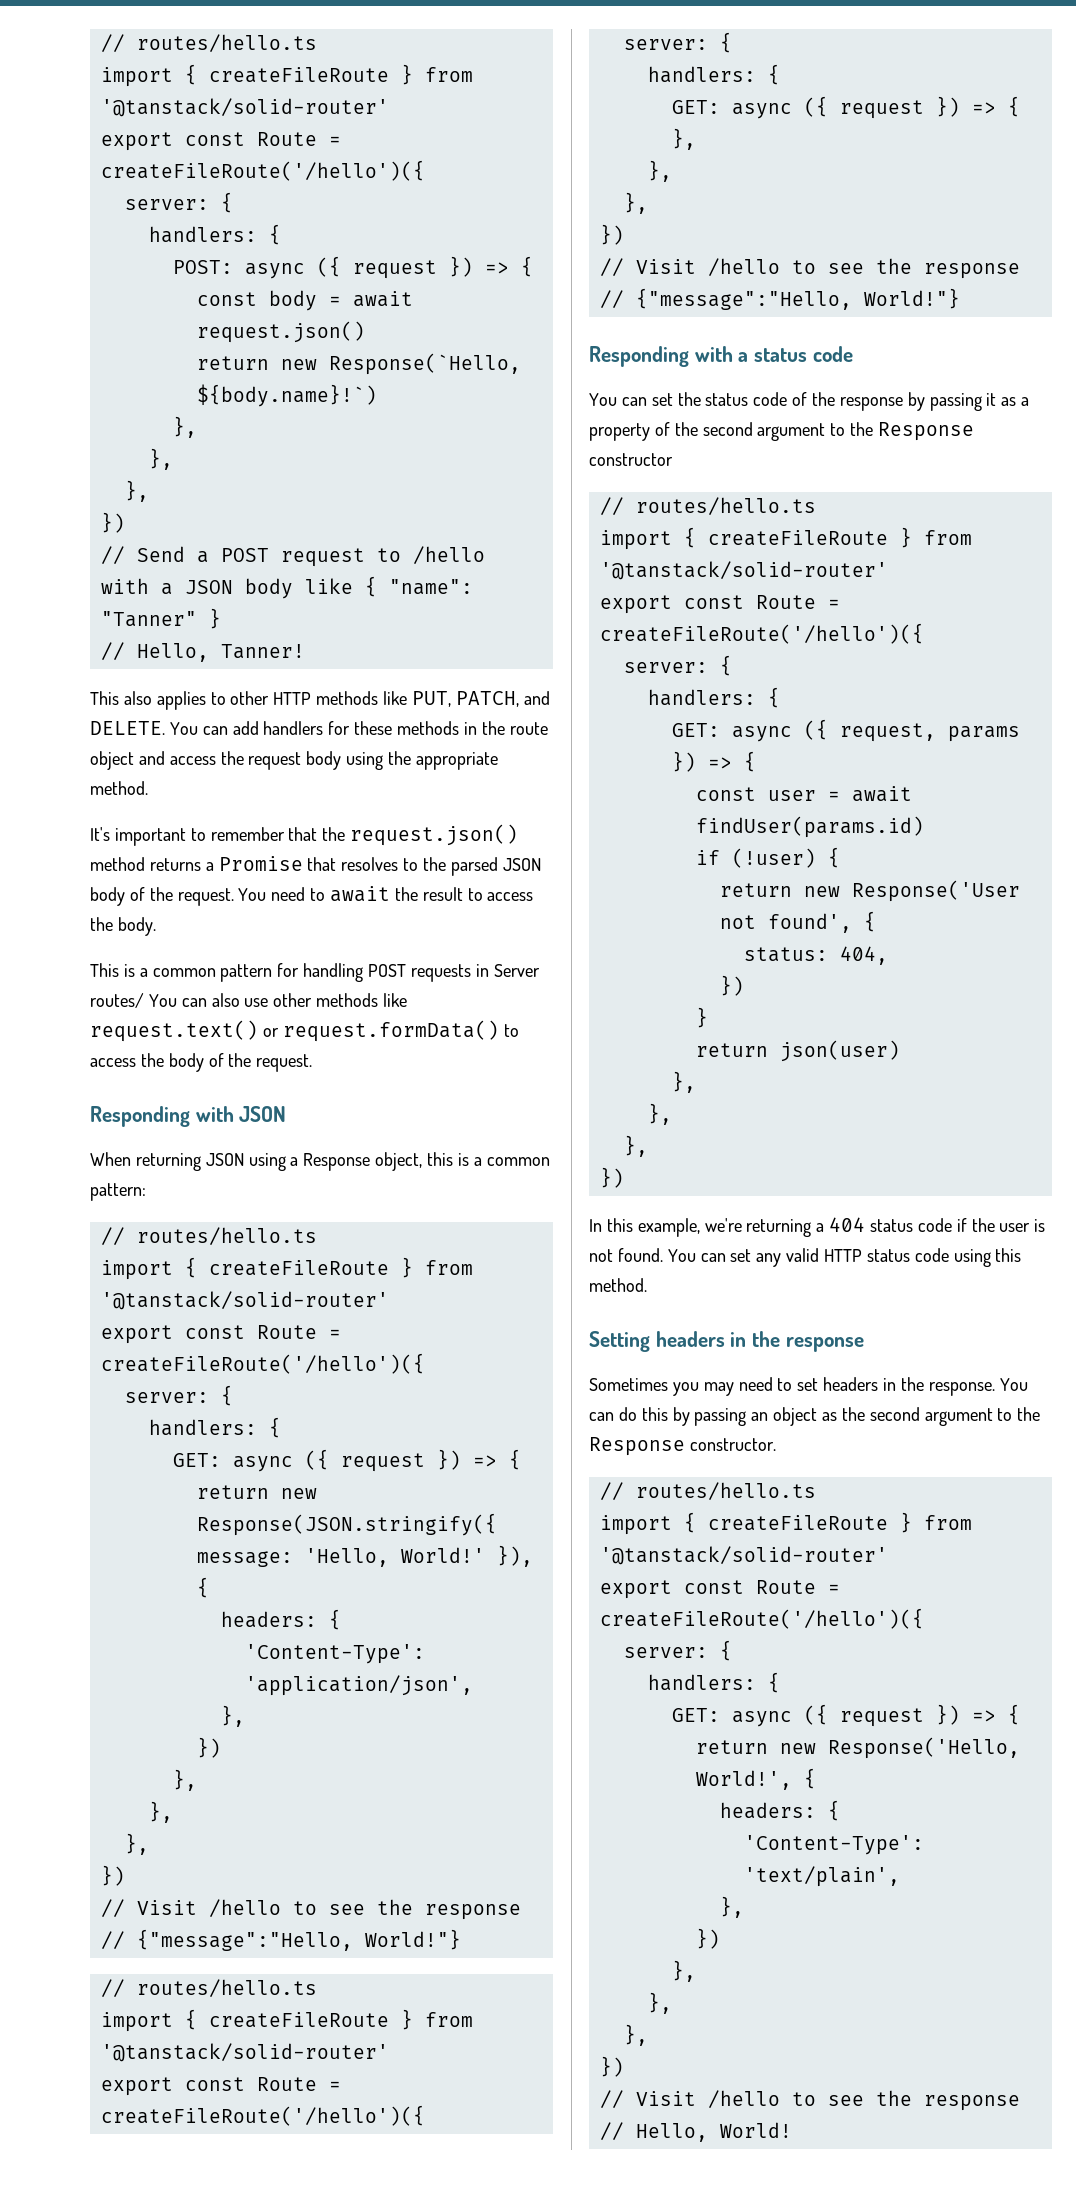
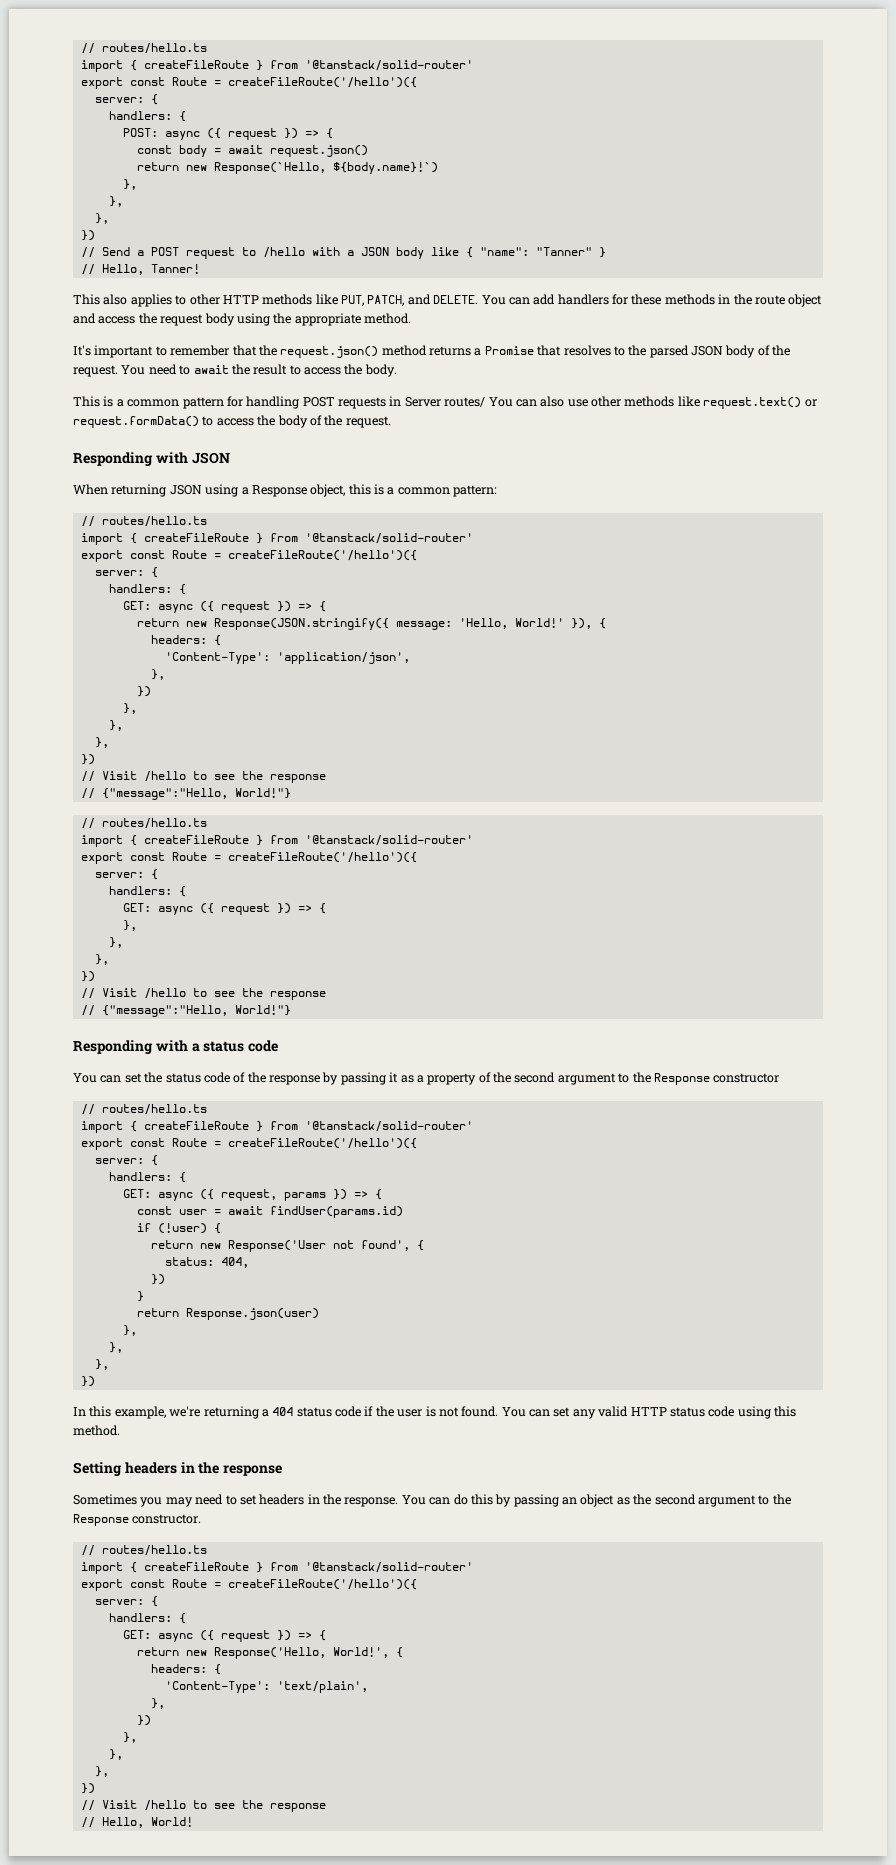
- return json(user)
+ return Response.json(user)

